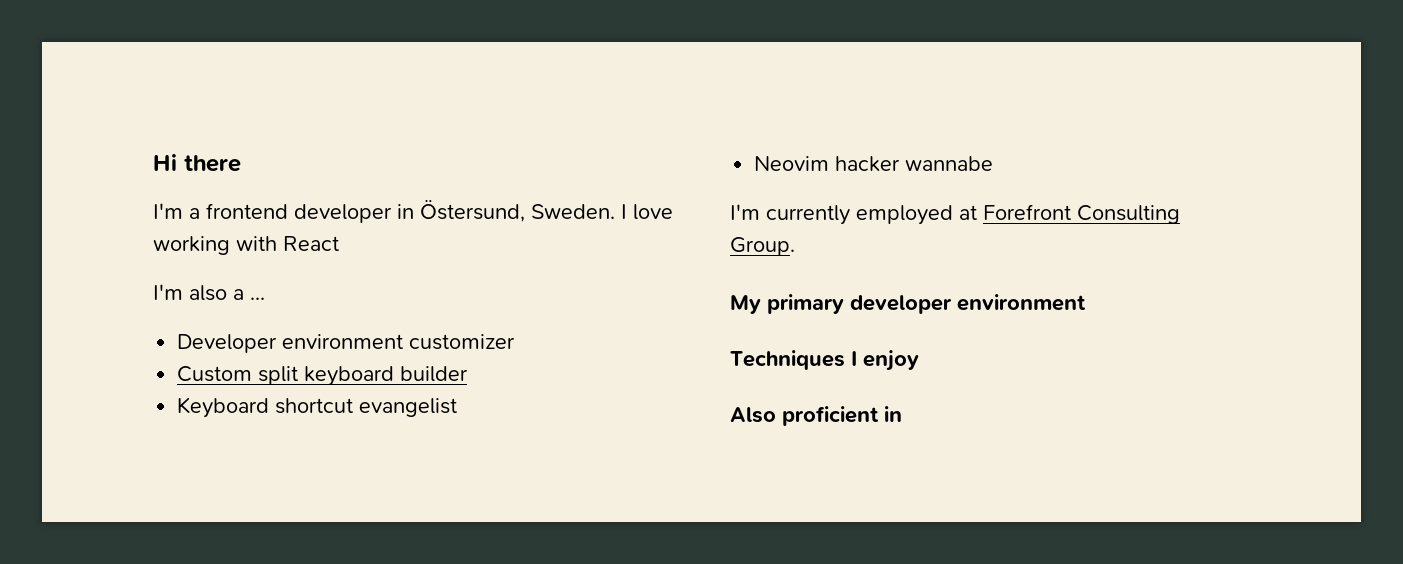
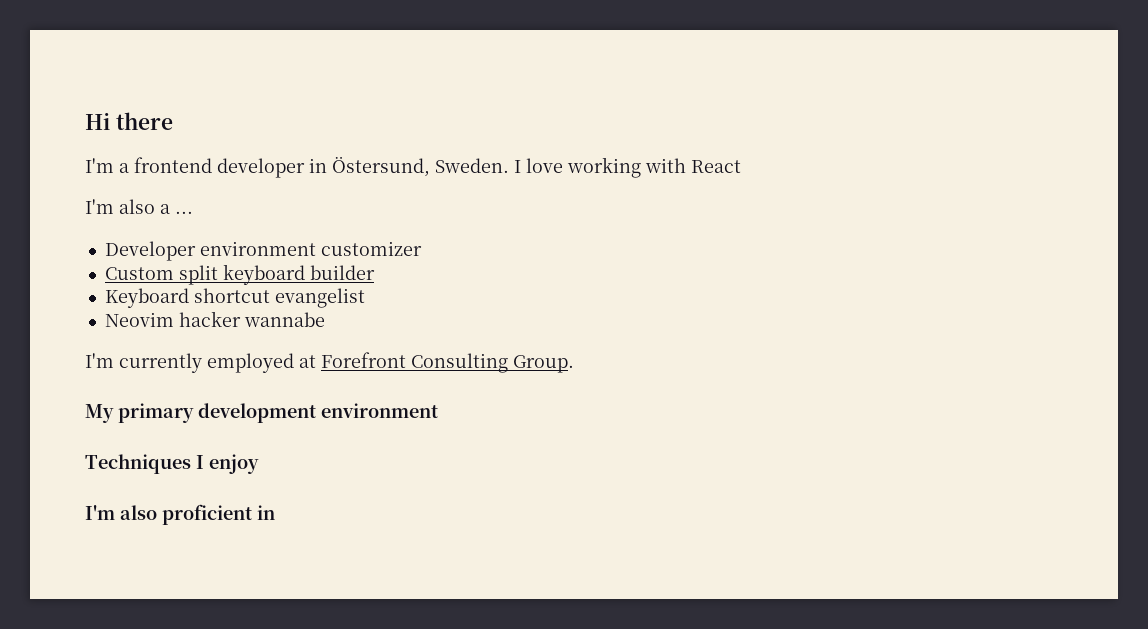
- My primary developer environment
+ My primary development environment
- Also proficient in
+ I'm also proficient in

